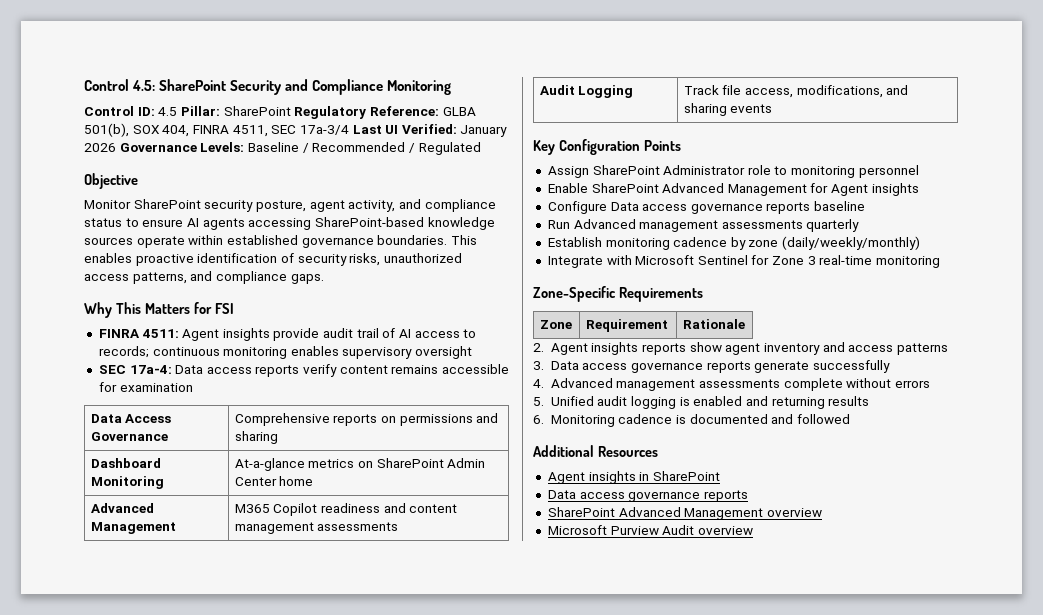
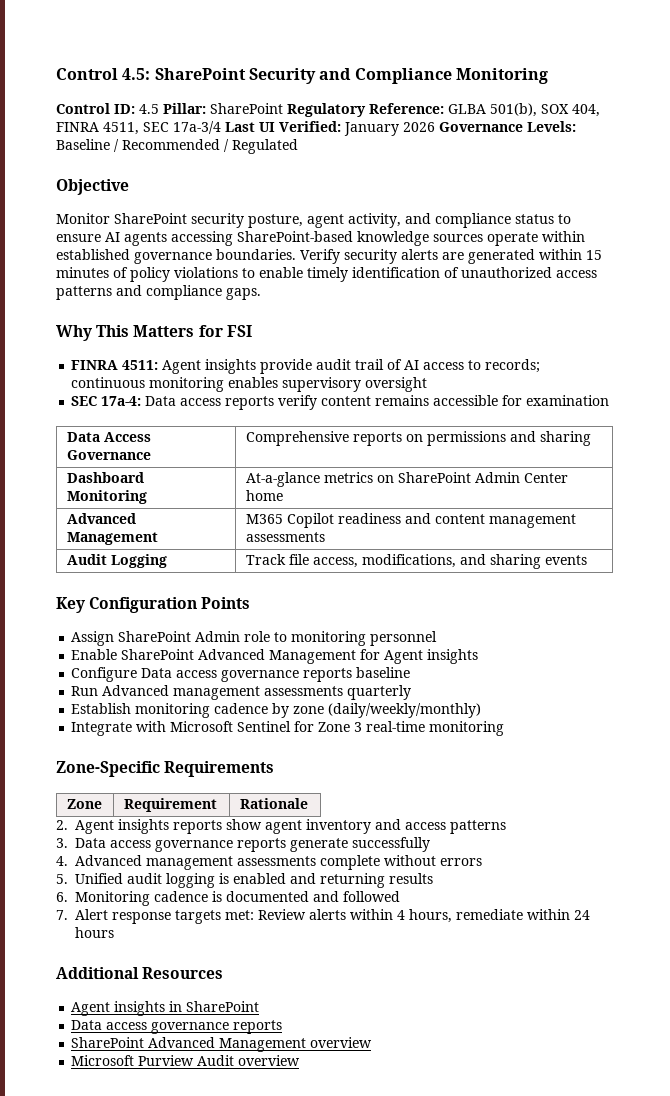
- This enables proactive identification of security risks, unauthorized access patterns, and compliance gaps.
+ Verify security alerts are generated within 15 minutes of policy violations to enable timely identification of unauthorized access patterns and compliance gaps.
- Assign SharePoint Administrator role to monitoring personnel
+ Assign SharePoint Admin role to monitoring personnel
+ 7. Alert response targets met: Review alerts within 4 hours, remediate within 24 hours

